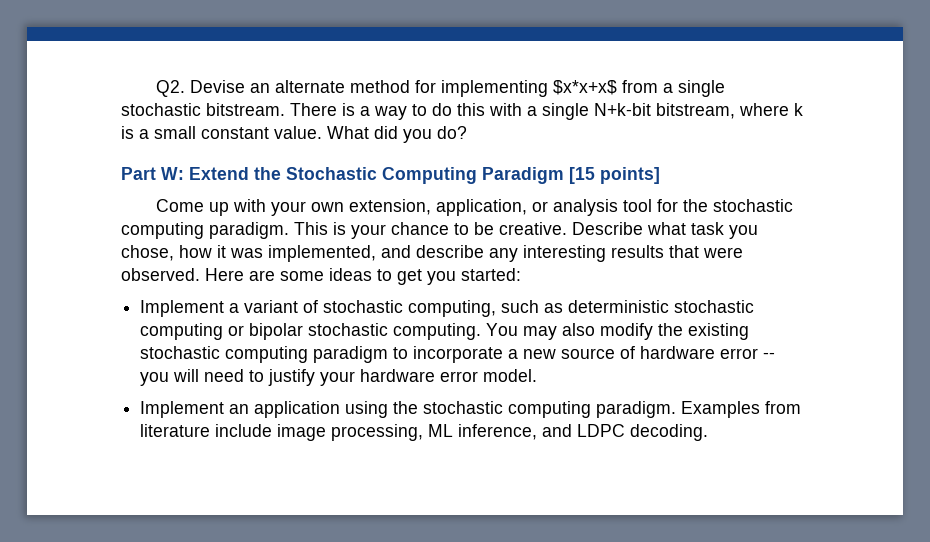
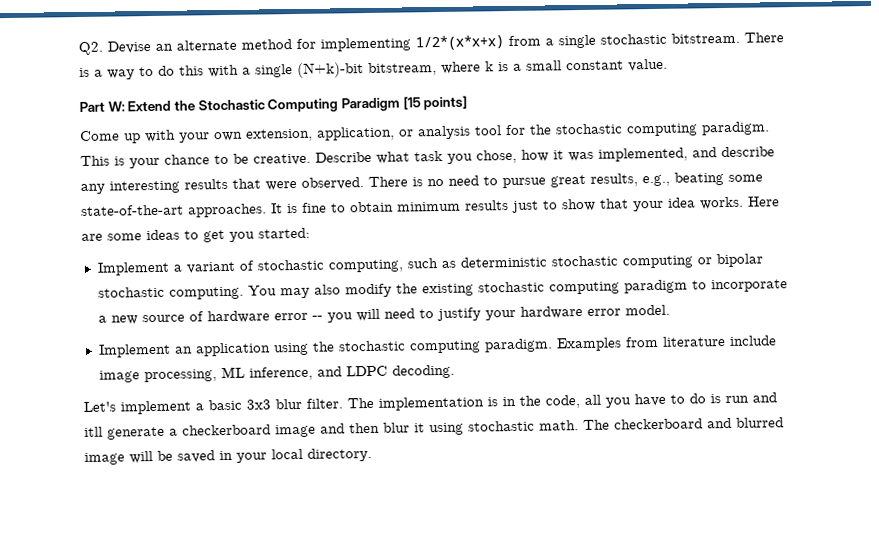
- Q2. Devise an alternate method for implementing $x*x+x$ from a single stochastic bitstream.
+ Q2. Devise an alternate method for implementing 1/2*(x*x+x) from a single stochastic bitstream.
- There is a way to do this with a single N+k-bit bitstream, where k is a small constant value. What did you do?
+ There is a way to do this with a single (N+k)-bit bitstream, where k is a small constant value.
+ There is no need to pursue great results, e.g., beating some state-of-the-art approaches. It is fine to obtain minimum results just to show that your idea works.
+ Let's implement a basic 3x3 blur filter. The implementation is in the code, all you have to do is run and itll generate a checkerboard image and then blur it using stochastic math. The checkerboard and blurred image will be saved in your local directory.

